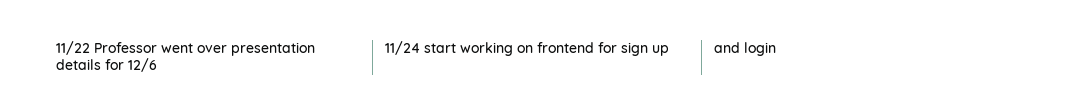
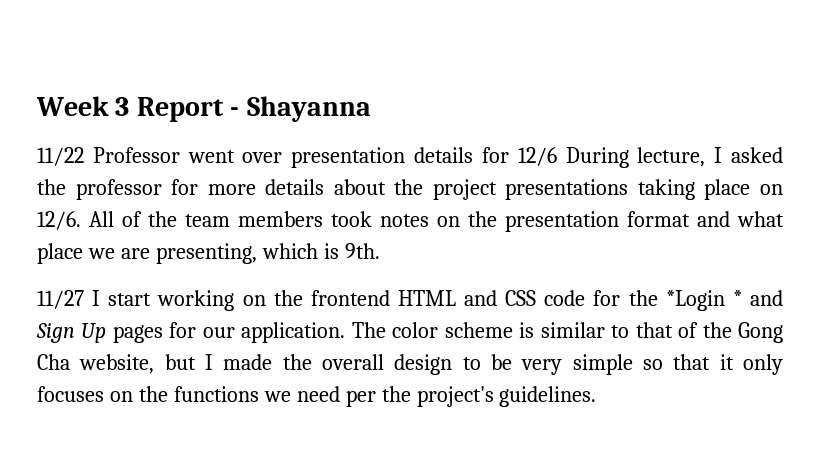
+ Week 3 Report - Shayanna
- 11/22 Professor went over presentation details for 12/6
- 11/24 start working on frontend for sign up and login
+ 11/22 Professor went over presentation details for 12/6 During lecture, I asked the professor for more details about the project presentations taking place on 12/6. All of the team members took notes on the presentation format and what place we are presenting, which is 9th.
+ 11/27 I start working on the frontend HTML and CSS code for the *Login * and Sign Up pages for our application. The color scheme is similar to that of the Gong Cha website, but I made the overall design to be very simple so that it only focuses on the functions we need per the project's guidelines.

